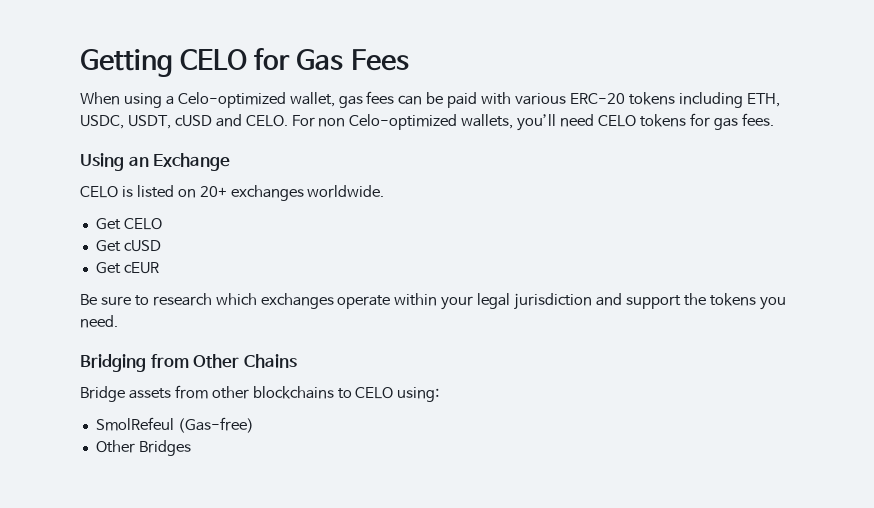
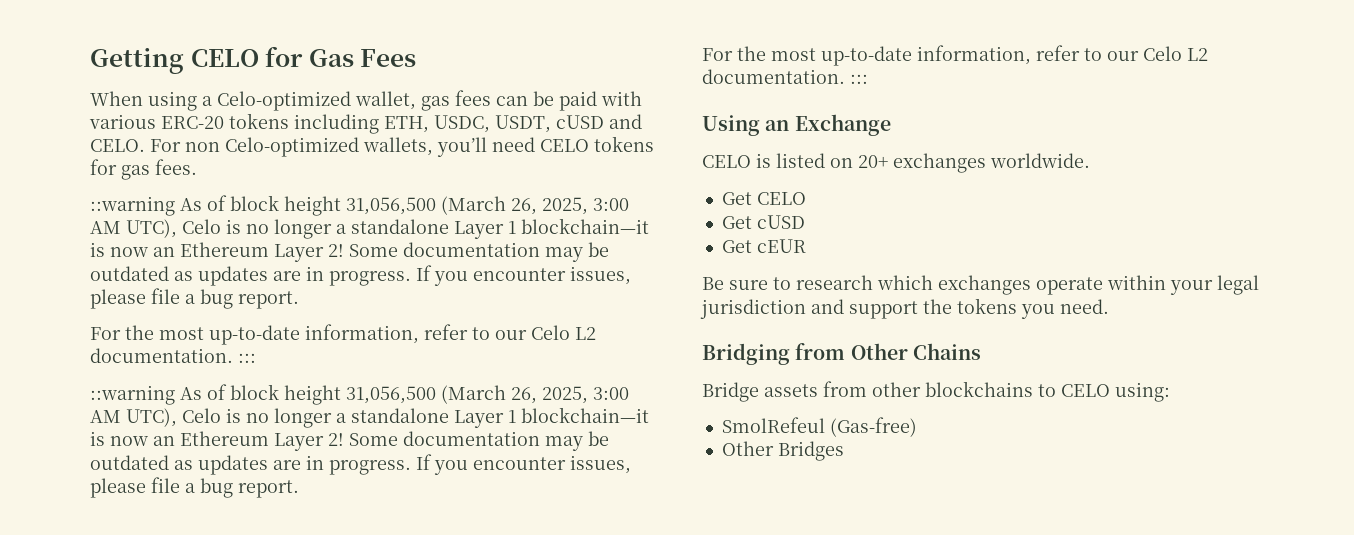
  For non Celo-optimized wallets, you’ll need CELO tokens for gas fees.
+ ::warning As of block height 31,056,500 (March 26, 2025, 3:00 AM UTC), Celo is no longer a standalone Layer 1 blockchain—it is now an Ethereum Layer 2! Some documentation may be outdated as updates are in progress. If you encounter issues, please file a bug report.
+ For the most up-to-date information, refer to our Celo L2 documentation. :::
+ ::warning As of block height 31,056,500 (March 26, 2025, 3:00 AM UTC), Celo is no longer a standalone Layer 1 blockchain—it is now an Ethereum Layer 2! Some documentation may be outdated as updates are in progress. If you encounter issues, please file a bug report.
+ For the most up-to-date information, refer to our Celo L2 documentation. :::

